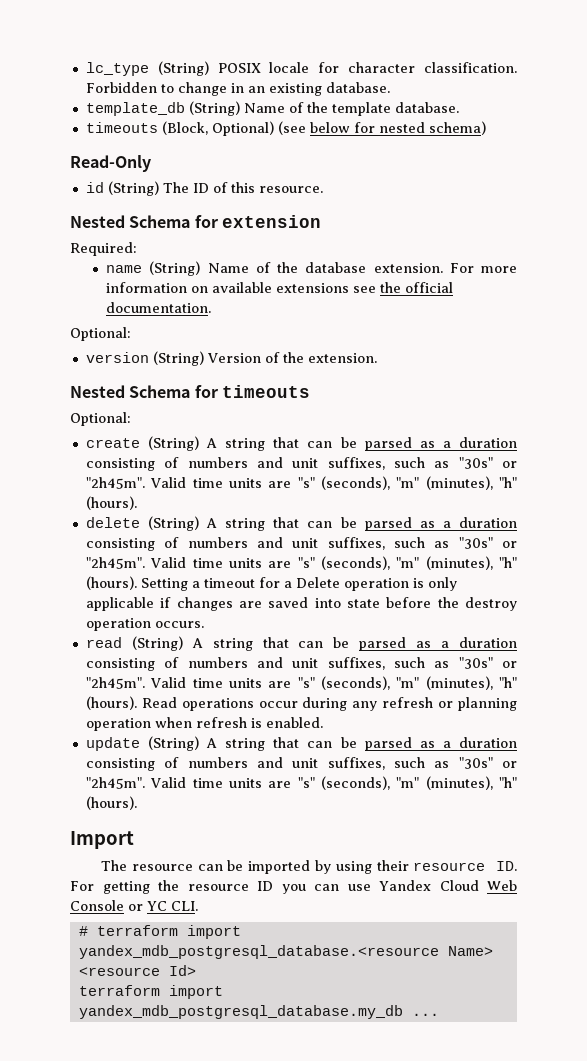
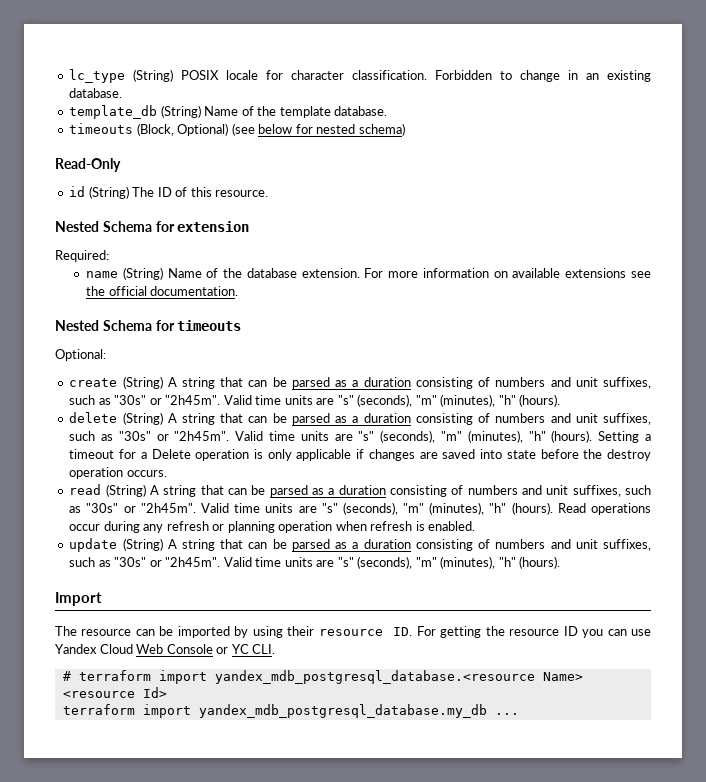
  For more information on available extensions see the official documentation.
- Optional:
- version (String) Version of the extension.

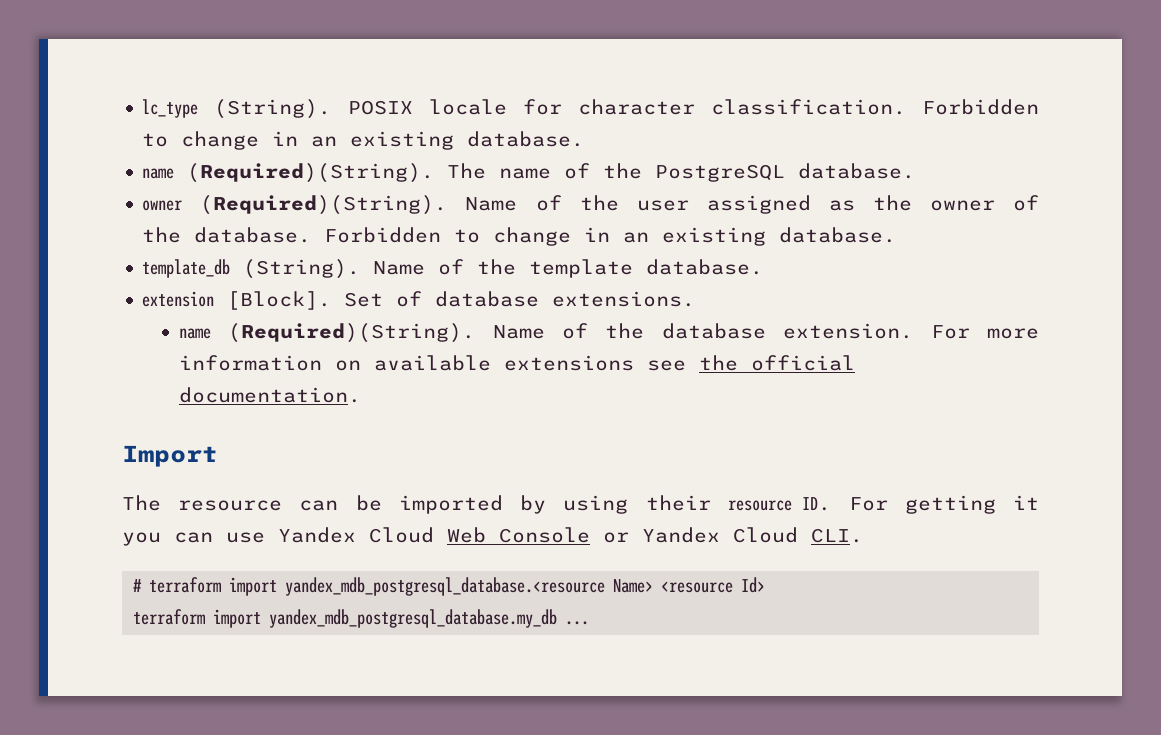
- lc_type (String) POSIX locale for character classification.
+ lc_type (String). POSIX locale for character classification.
+ name (Required)(String). The name of the PostgreSQL database.
+ owner (Required)(String). Name of the user assigned as the owner of the database. Forbidden to change in an existing database.
- template_db (String) Name of the template database.
+ template_db (String). Name of the template database.
- timeouts (Block, Optional) (see below for nested schema)
- Read-Only
- id (String) The ID of this resource.
- Nested Schema for extension
- Required:
- name (String) Name of the database extension.
+ extension [Block]. Set of database extensions.
+ name (Required)(String). Name of the database extension.
- Nested Schema for timeouts
- Optional:
- create (String) A string that can be parsed as a duration consisting of numbers and unit suffixes, such as "30s" or "2h45m". Valid time units are "s" (seconds), "m" (minutes), "h" (hours).
- delete (String) A string that can be parsed as a duration consisting of numbers and unit suffixes, such as "30s" or "2h45m". Valid time units are "s" (seconds), "m" (minutes), "h" (hours). Setting a timeout for a Delete operation is only applicable if changes are saved into state before the destroy operation occurs.
- read (String) A string that can be parsed as a duration consisting of numbers and unit suffixes, such as "30s" or "2h45m". Valid time units are "s" (seconds), "m" (minutes), "h" (hours). Read operations occur during any refresh or planning operation when refresh is enabled.
- update (String) A string that can be parsed as a duration consisting of numbers and unit suffixes, such as "30s" or "2h45m". Valid time units are "s" (seconds), "m" (minutes), "h" (hours).
- The resource can be imported by using their resource ID. For getting the resource ID you can use Yandex Cloud Web Console or YC CLI.
+ The resource can be imported by using their resource ID. For getting it you can use Yandex Cloud Web Console or Yandex Cloud CLI.

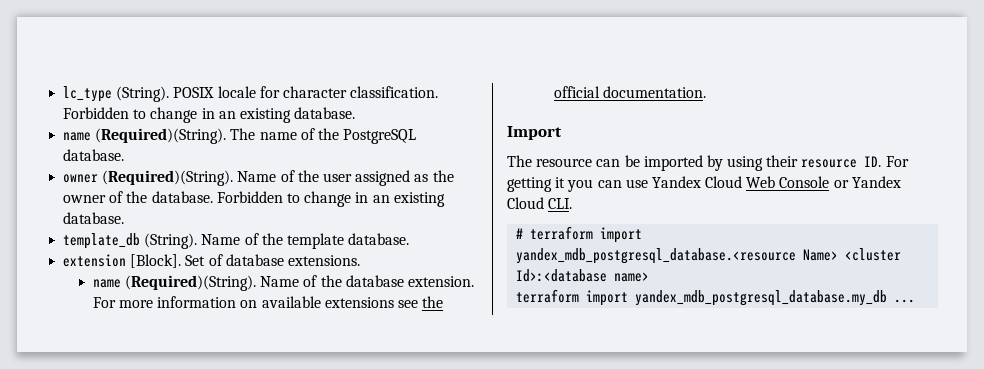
- # terraform import yandex_mdb_postgresql_database.<resource Name> <resource Id>
+ # terraform import yandex_mdb_postgresql_database.<resource Name> <cluster Id>:<database name>

